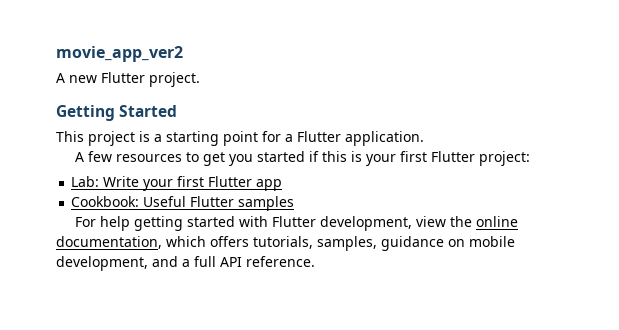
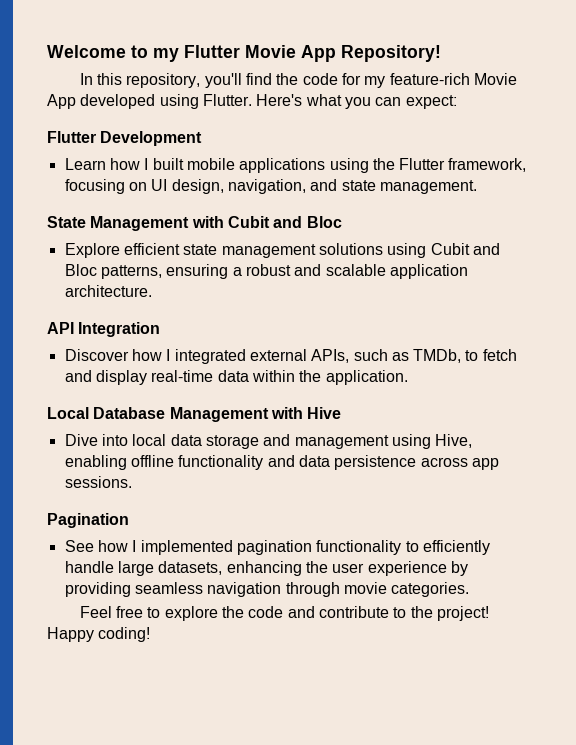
- movie_app_ver2
- A new Flutter project.
- Getting Started
- This project is a starting point for a Flutter application.
- A few resources to get you started if this is your first Flutter project:
- Lab: Write your first Flutter app
- Cookbook: Useful Flutter samples
- For help getting started with Flutter development, view the online documentation, which offers tutorials, samples, guidance on mobile development, and a full API reference.
+ Welcome to my Flutter Movie App Repository!
+ In this repository, you'll find the code for my feature-rich Movie App developed using Flutter. Here's what you can expect:
+ Flutter Development
+ Learn how I built mobile applications using the Flutter framework, focusing on UI design, navigation, and state management.
+ State Management with Cubit and Bloc
+ Explore efficient state management solutions using Cubit and Bloc patterns, ensuring a robust and scalable application architecture.
+ API Integration
+ Discover how I integrated external APIs, such as TMDb, to fetch and display real-time data within the application.
+ Local Database Management with Hive
+ Dive into local data storage and management using Hive, enabling offline functionality and data persistence across app sessions.
+ Pagination
+ See how I implemented pagination functionality to efficiently handle large datasets, enhancing the user experience by providing seamless navigation through movie categories.
+ Feel free to explore the code and contribute to the project! Happy coding!

